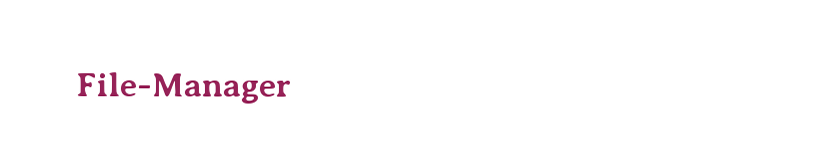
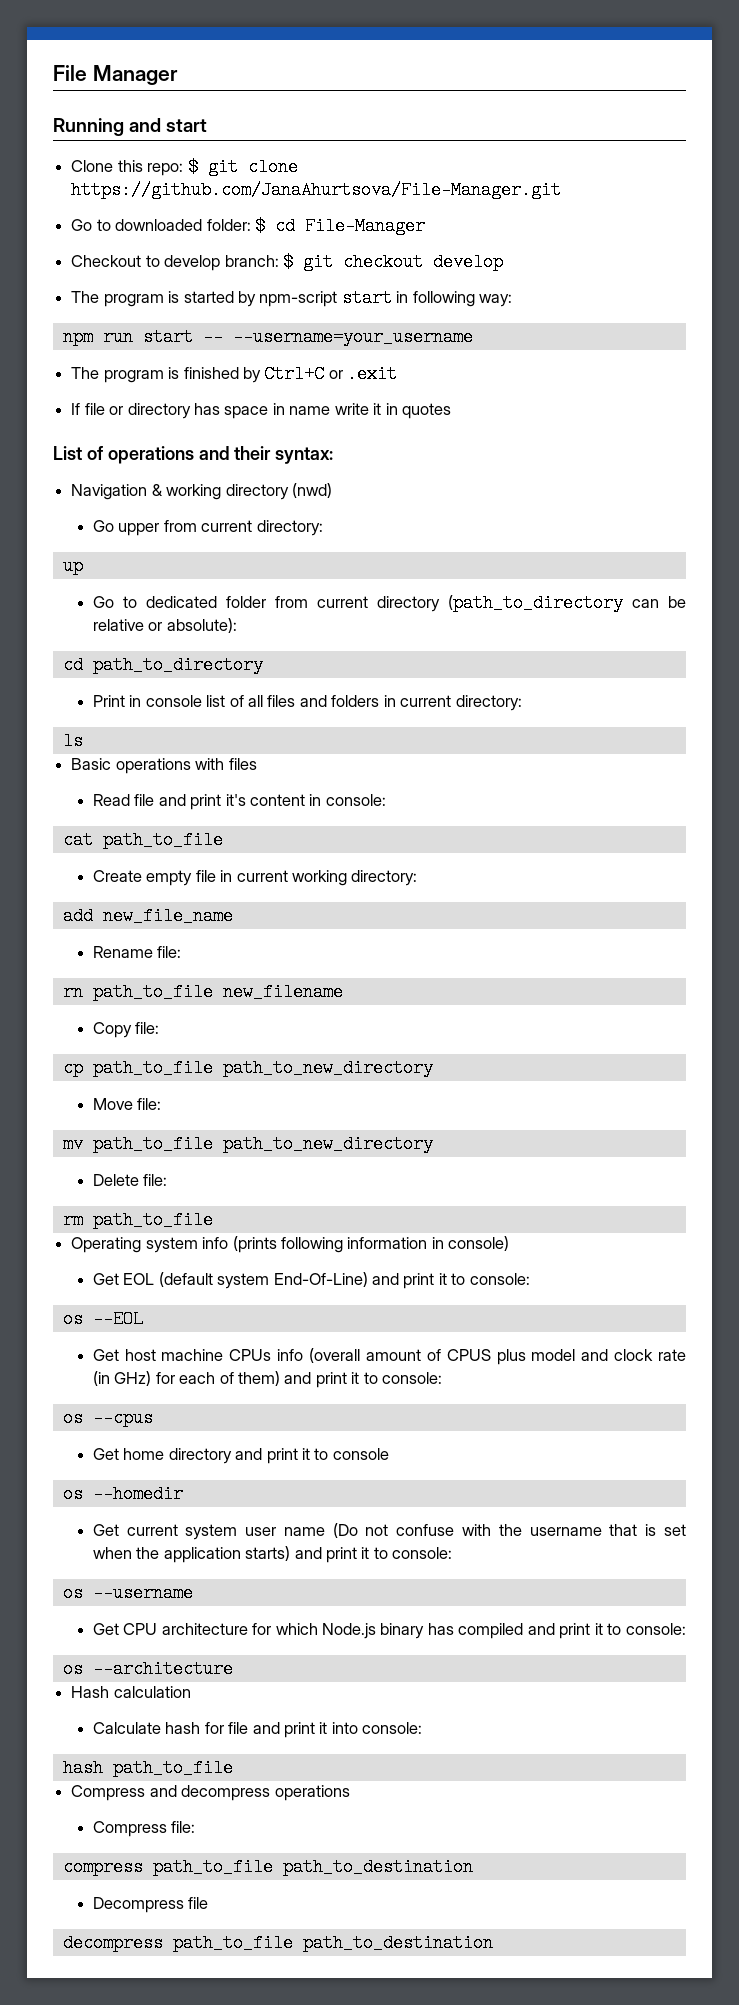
- File-Manager
+ File Manager
+ Running and start
+ Clone this repo: $ git clone https://github.com/JanaAhurtsova/File-Manager.git
+ Go to downloaded folder: $ cd File-Manager
+ Checkout to develop branch: $ git checkout develop
+ The program is started by npm-script start in following way:
+ npm run start -- --username=your_username
+ The program is finished by Ctrl+C or .exit
+ If file or directory has space in name write it in quotes
+ List of operations and their syntax:
+ Navigation & working directory (nwd)
+ Go upper from current directory:
+ up
+ Go to dedicated folder from current directory (path_to_directory can be relative or absolute):
+ cd path_to_directory
+ Print in console list of all files and folders in current directory:
+ ls
+ Basic operations with files
+ Read file and print it's content in console:
+ cat path_to_file
+ Create empty file in current working directory:
+ add new_file_name
+ Rename file:
+ rn path_to_file new_filename
+ Copy file:
+ cp path_to_file path_to_new_directory
+ Move file:
+ mv path_to_file path_to_new_directory
+ Delete file:
+ rm path_to_file
+ Operating system info (prints following information in console)
+ Get EOL (default system End-Of-Line) and print it to console:
+ os --EOL
+ Get host machine CPUs info (overall amount of CPUS plus model and clock rate (in GHz) for each of them) and print it to console:
+ os --cpus
+ Get home directory and print it to console
+ os --homedir
+ Get current system user name (Do not confuse with the username that is set when the application starts) and print it to console:
+ os --username
+ Get CPU architecture for which Node.js binary has compiled and print it to console:
+ os --architecture
+ Hash calculation
+ Calculate hash for file and print it into console:
+ hash path_to_file
+ Compress and decompress operations
+ Compress file:
+ compress path_to_file path_to_destination
+ Decompress file
+ decompress path_to_file path_to_destination

